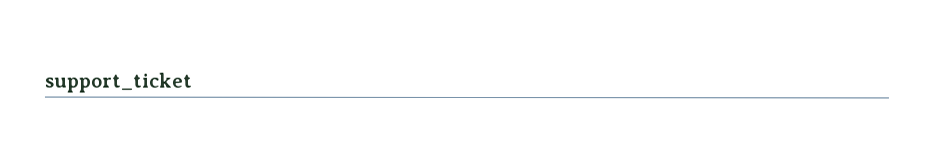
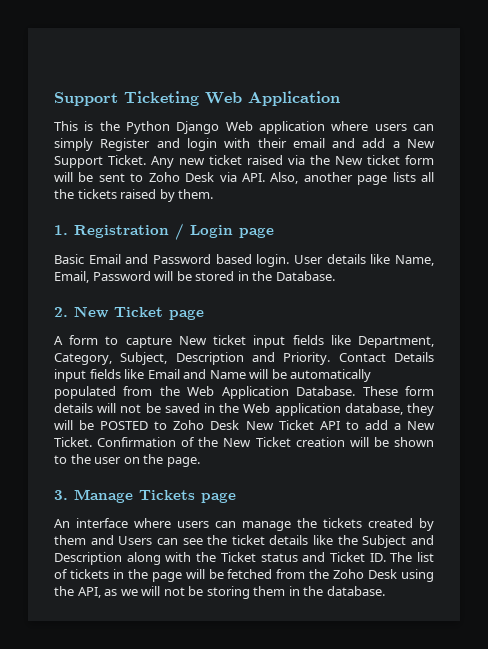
- support_ticket
+ Support Ticketing Web Application
+ This is the Python Django Web application where users can simply Register and login with their email and add a New Support Ticket. Any new ticket raised via the New ticket form will be sent to Zoho Desk via API. Also, another page lists all the tickets raised by them.
+ 1. Registration / Login page
+ Basic Email and Password based login. User details like Name, Email, Password will be stored in the Database.
+ 2. New Ticket page
+ A form to capture New ticket input fields like Department, Category, Subject, Description and Priority. Contact Details input fields like Email and Name will be automatically populated from the Web Application Database. These form details will not be saved in the Web application database, they will be POSTED to Zoho Desk New Ticket API to add a New Ticket. Confirmation of the New Ticket creation will be shown to the user on the page.
+ 3. Manage Tickets page
+ An interface where users can manage the tickets created by them and Users can see the ticket details like the Subject and Description along with the Ticket status and Ticket ID. The list of tickets in the page will be fetched from the Zoho Desk using the API, as we will not be storing them in the database.

